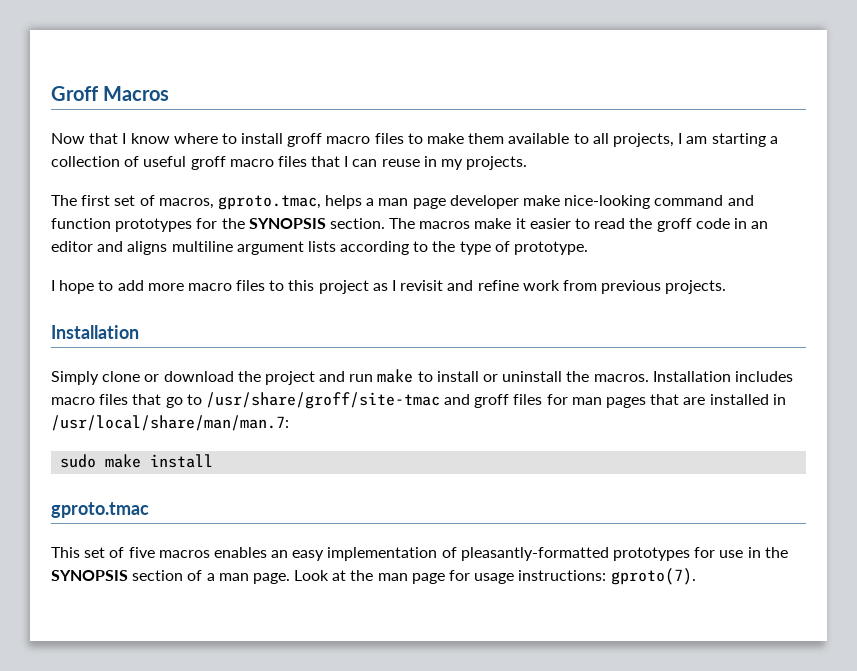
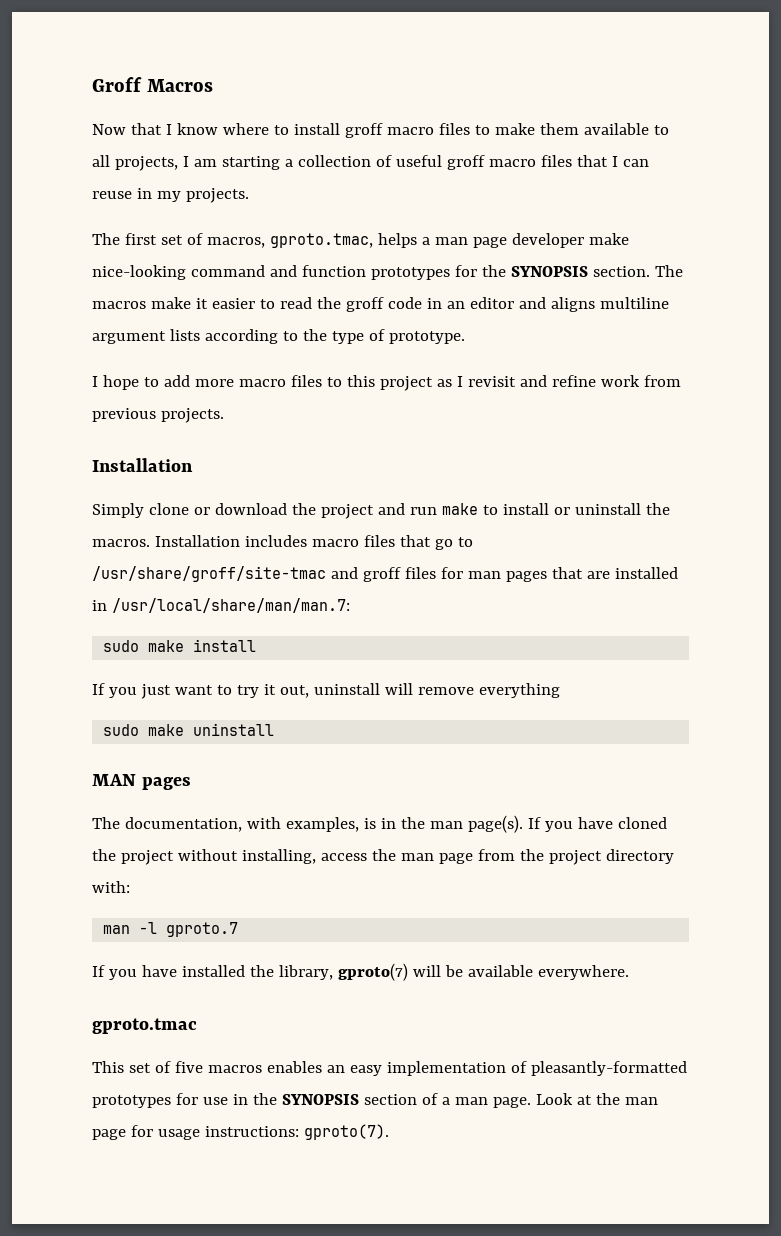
+ If you just want to try it out, uninstall will remove everything
+ sudo make uninstall
+ MAN pages
+ The documentation, with examples, is in the man page(s). If you have cloned the project without installing, access the man page from the project directory with:
+ man -l gproto.7
+ If you have installed the library, gproto(7) will be available everywhere.

